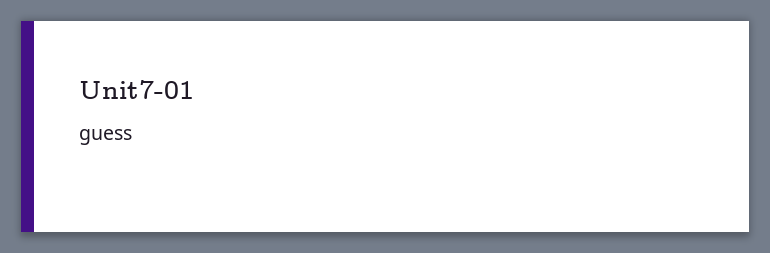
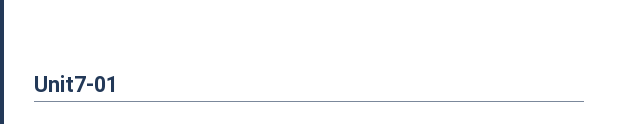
- guess

